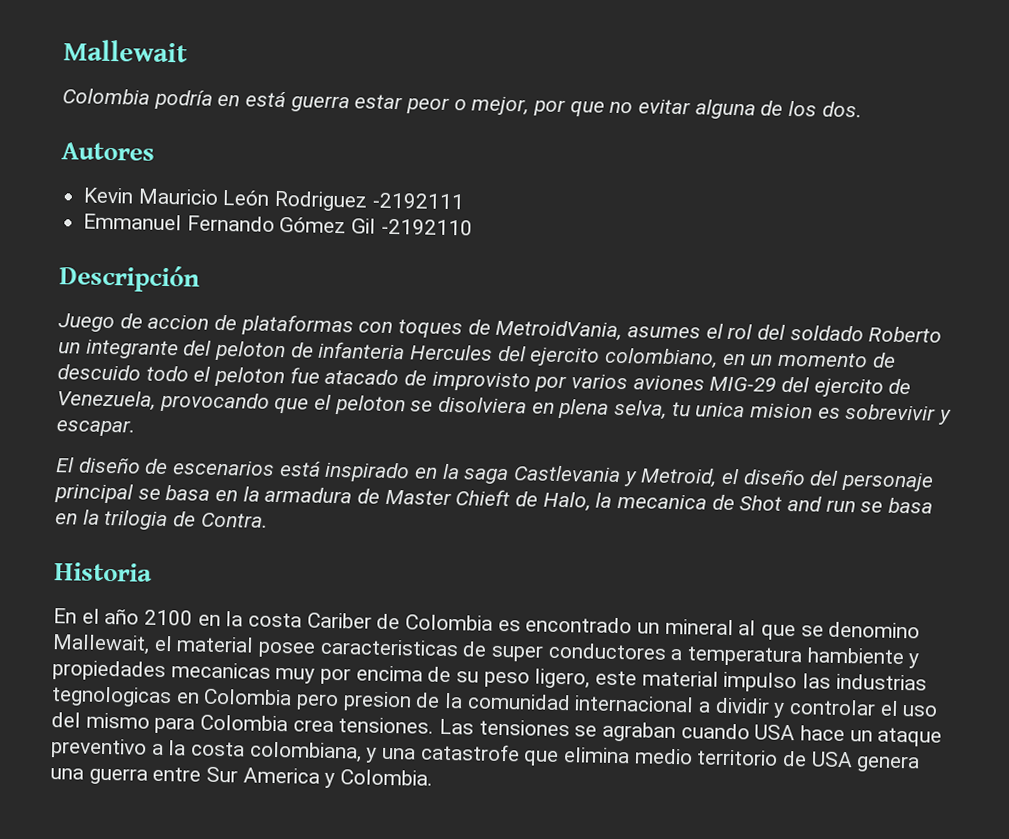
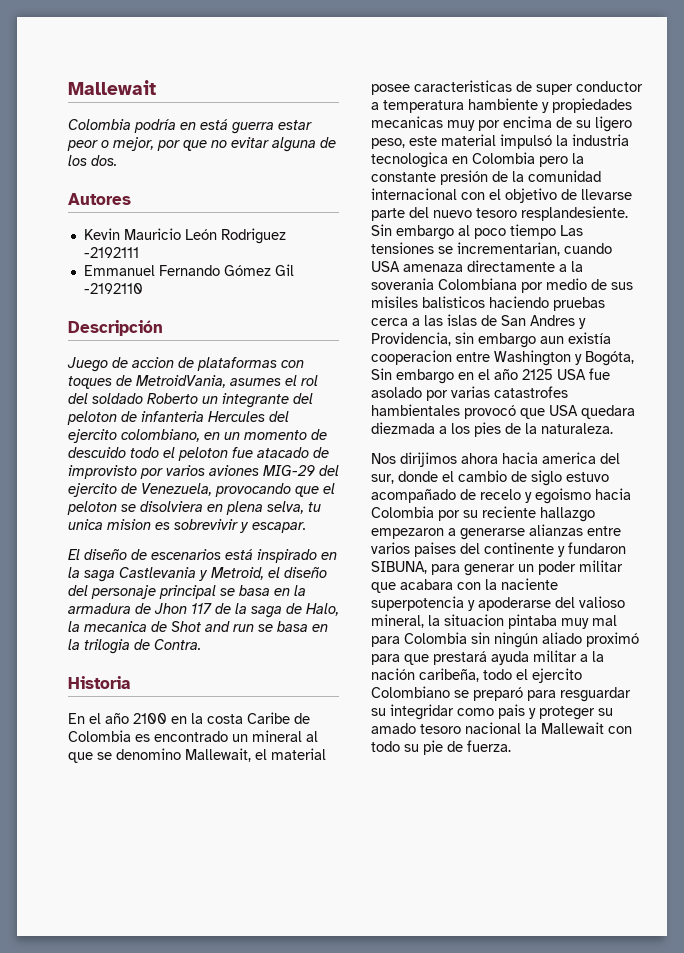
- El diseño de escenarios está inspirado en la saga Castlevania y Metroid, el diseño del personaje principal se basa en la armadura de Master Chieft de Halo, la mecanica de Shot and run se basa en la trilogia de Contra.
+ El diseño de escenarios está inspirado en la saga Castlevania y Metroid, el diseño del personaje principal se basa en la armadura de Jhon 117 de la saga de Halo, la mecanica de Shot and run se basa en la trilogia de Contra.
- En el año 2100 en la costa Cariber de Colombia es encontrado un mineral al que se denomino Mallewait, el material posee caracteristicas de super conductores a temperatura hambiente y propiedades mecanicas muy por encima de su peso ligero, este material impulso las industrias tegnologicas en Colombia pero presion de la comunidad internacional a dividir y controlar el uso del mismo para Colombia crea tensiones. Las tensiones se agraban cuando USA hace un ataque preventivo a la costa colombiana, y una catastrofe que elimina medio territorio de USA genera una guerra entre Sur America y Colombia.
+ En el año 2100 en la costa Caribe de Colombia es encontrado un mineral al que se denomino Mallewait, el material posee caracteristicas de super conductor a temperatura hambiente y propiedades mecanicas muy por encima de su ligero peso, este material impulsó la industria tecnologica en Colombia pero la constante presión de la comunidad internacional con el objetivo de llevarse parte del nuevo tesoro resplandesiente. Sin embargo al poco tiempo Las tensiones se incrementarian, cuando USA amenaza directamente a la soverania Colombiana por medio de sus misiles balisticos haciendo pruebas cerca a las islas de San Andres y Providencia, sin embargo aun existía cooperacion entre Washington y Bogóta, Sin embargo en el año 2125 USA fue asolado por varias catastrofes hambientales provocó que USA quedara diezmada a los pies de la naturaleza.
+ Nos dirijimos ahora hacia america del sur, donde el cambio de siglo estuvo acompañado de recelo y egoismo hacia Colombia por su reciente hallazgo empezaron a generarse alianzas entre varios paises del continente y fundaron SIBUNA, para generar un poder militar que acabara con la naciente superpotencia y apoderarse del valioso mineral, la situacion pintaba muy mal para Colombia sin ningún aliado proximó para que prestará ayuda militar a la nación caribeña, todo el ejercito Colombiano se preparó para resguardar su integridar como pais y proteger su amado tesoro nacional la Mallewait con todo su pie de fuerza.

